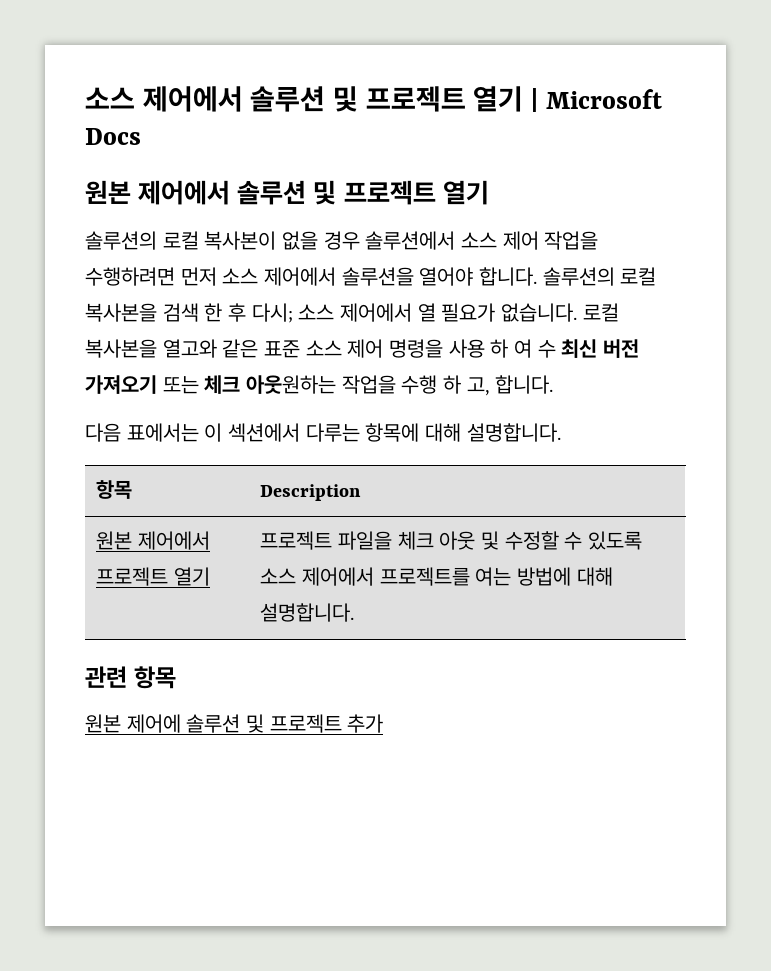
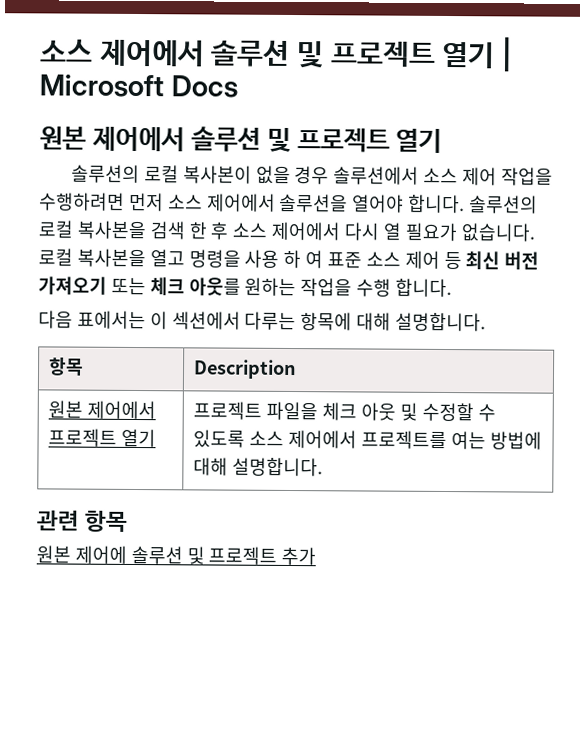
- 솔루션의 로컬 복사본을 검색 한 후 다시; 소스 제어에서 열 필요가 없습니다.
+ 솔루션의 로컬 복사본을 검색 한 후 소스 제어에서 다시 열 필요가 없습니다.
- 로컬 복사본을 열고와 같은 표준 소스 제어 명령을 사용 하 여 수 최신 버전 가져오기 또는 체크 아웃원하는 작업을 수행 하 고, 합니다.
+ 로컬 복사본을 열고 명령을 사용 하 여 표준 소스 제어 등 최신 버전 가져오기 또는 체크 아웃를 원하는 작업을 수행 합니다.

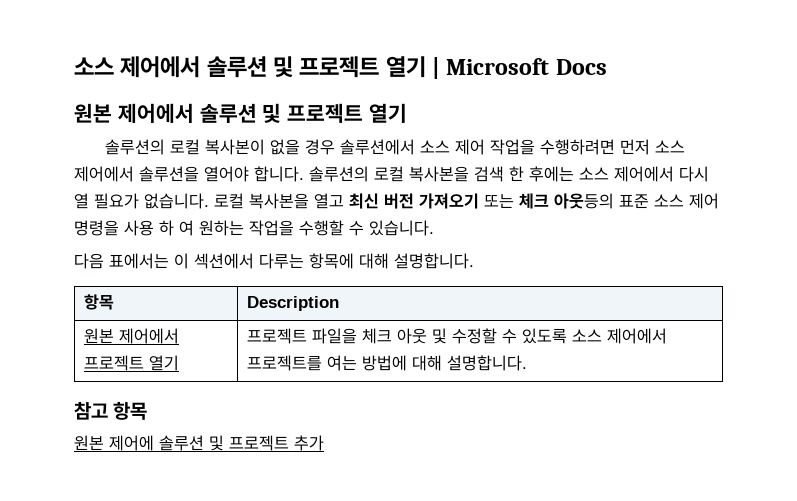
- 솔루션의 로컬 복사본을 검색 한 후 소스 제어에서 다시 열 필요가 없습니다.
+ 솔루션의 로컬 복사본을 검색 한 후에는 소스 제어에서 다시 열 필요가 없습니다.
- 로컬 복사본을 열고 명령을 사용 하 여 표준 소스 제어 등 최신 버전 가져오기 또는 체크 아웃를 원하는 작업을 수행 합니다.
+ 로컬 복사본을 열고 최신 버전 가져오기 또는 체크 아웃등의 표준 소스 제어 명령을 사용 하 여 원하는 작업을 수행할 수 있습니다.
- 관련 항목
+ 참고 항목

